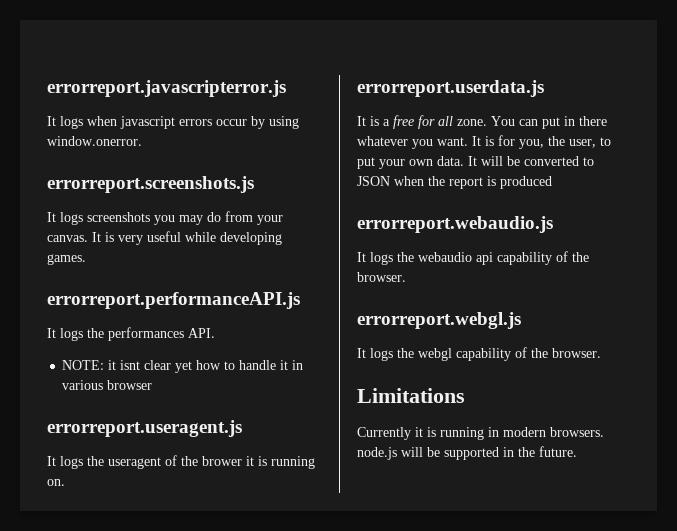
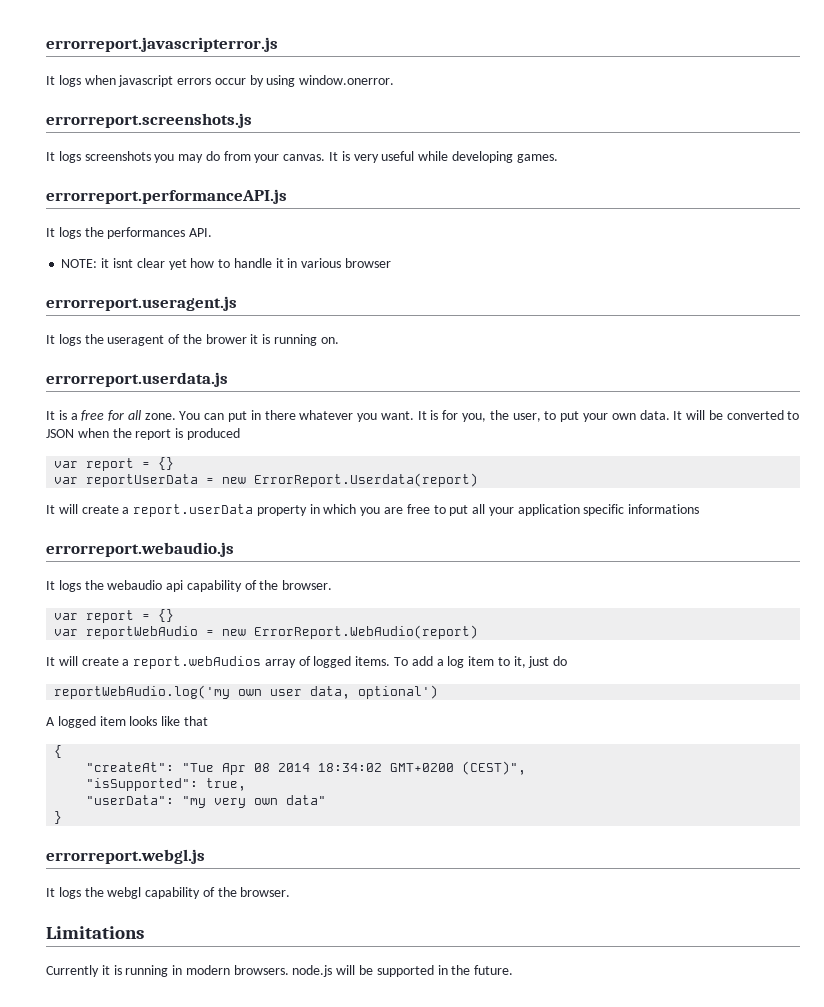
  It will be converted to JSON when the report is produced
+ var report = {}
+ var reportUserData = new ErrorReport.Userdata(report)
+ It will create a report.userData property in which you are free to put all your application specific informations
  It logs the webaudio api capability of the browser.
+ var report = {}
+ var reportWebAudio = new ErrorReport.WebAudio(report)
+ It will create a report.webAudios array of logged items. To add a log item to it, just do
+ reportWebAudio.log('my own user data, optional')
+ A logged item looks like that
+ {
+ "createAt": "Tue Apr 08 2014 18:34:02 GMT+0200 (CEST)",
+ "isSupported": true,
+ "userData": "my very own data"
+ }

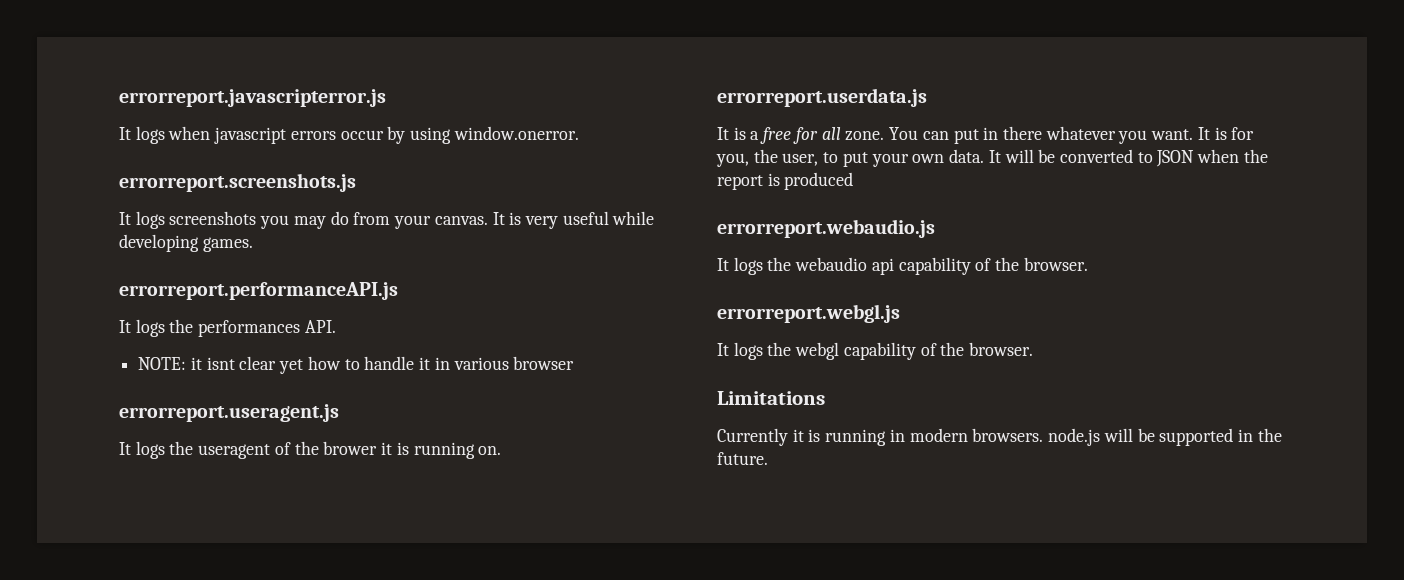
  It will be converted to JSON when the report is produced
- var report = {}
- var reportUserData = new ErrorReport.Userdata(report)
- It will create a report.userData property in which you are free to put all your application specific informations
  It logs the webaudio api capability of the browser.
- var report = {}
- var reportWebAudio = new ErrorReport.WebAudio(report)
- It will create a report.webAudios array of logged items. To add a log item to it, just do
- reportWebAudio.log('my own user data, optional')
- A logged item looks like that
- {
- "createAt": "Tue Apr 08 2014 18:34:02 GMT+0200 (CEST)",
- "isSupported": true,
- "userData": "my very own data"
- }

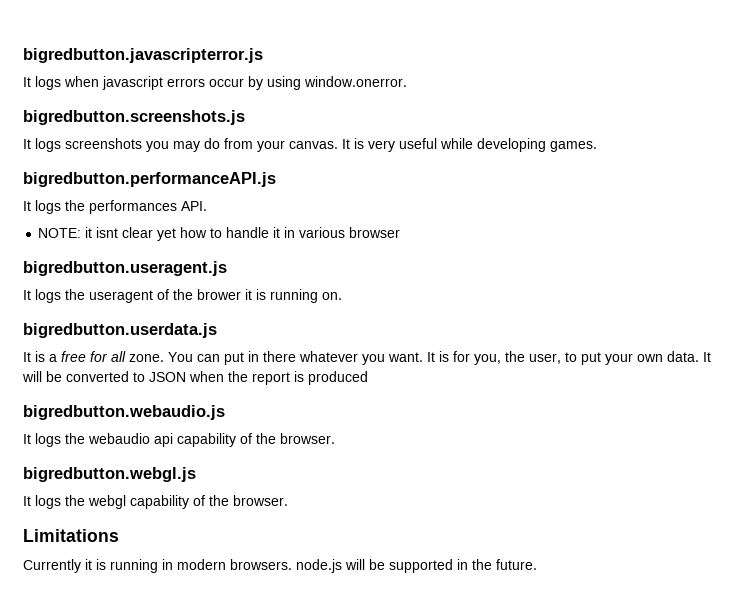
- errorreport.javascripterror.js
+ bigredbutton.javascripterror.js
- errorreport.screenshots.js
+ bigredbutton.screenshots.js
- errorreport.performanceAPI.js
+ bigredbutton.performanceAPI.js
- errorreport.useragent.js
+ bigredbutton.useragent.js
- errorreport.userdata.js
+ bigredbutton.userdata.js
- errorreport.webaudio.js
+ bigredbutton.webaudio.js
- errorreport.webgl.js
+ bigredbutton.webgl.js

